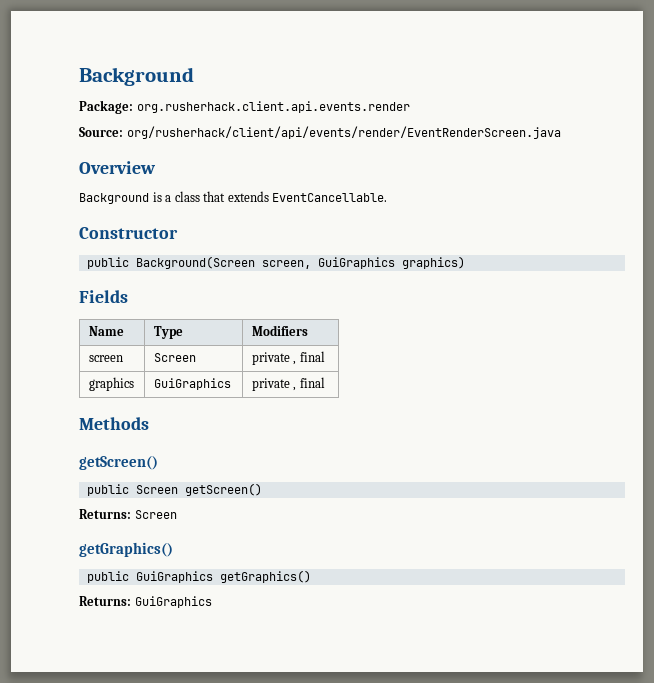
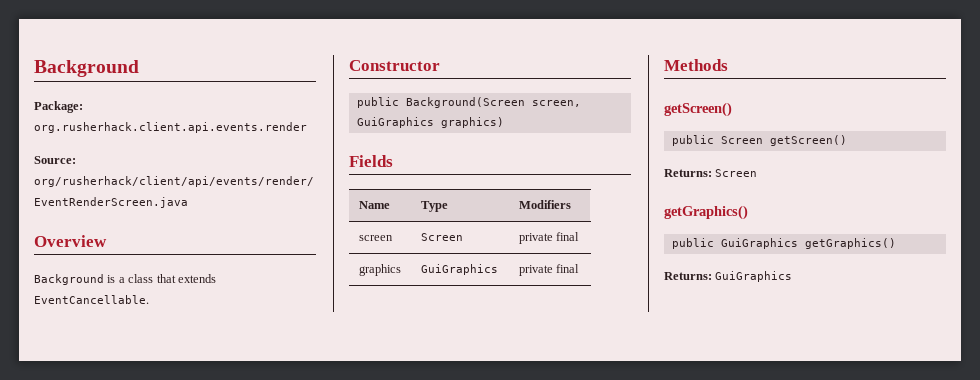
- screen | Screen | private , final
+ screen | Screen | private final
- graphics | GuiGraphics | private , final
+ graphics | GuiGraphics | private final

